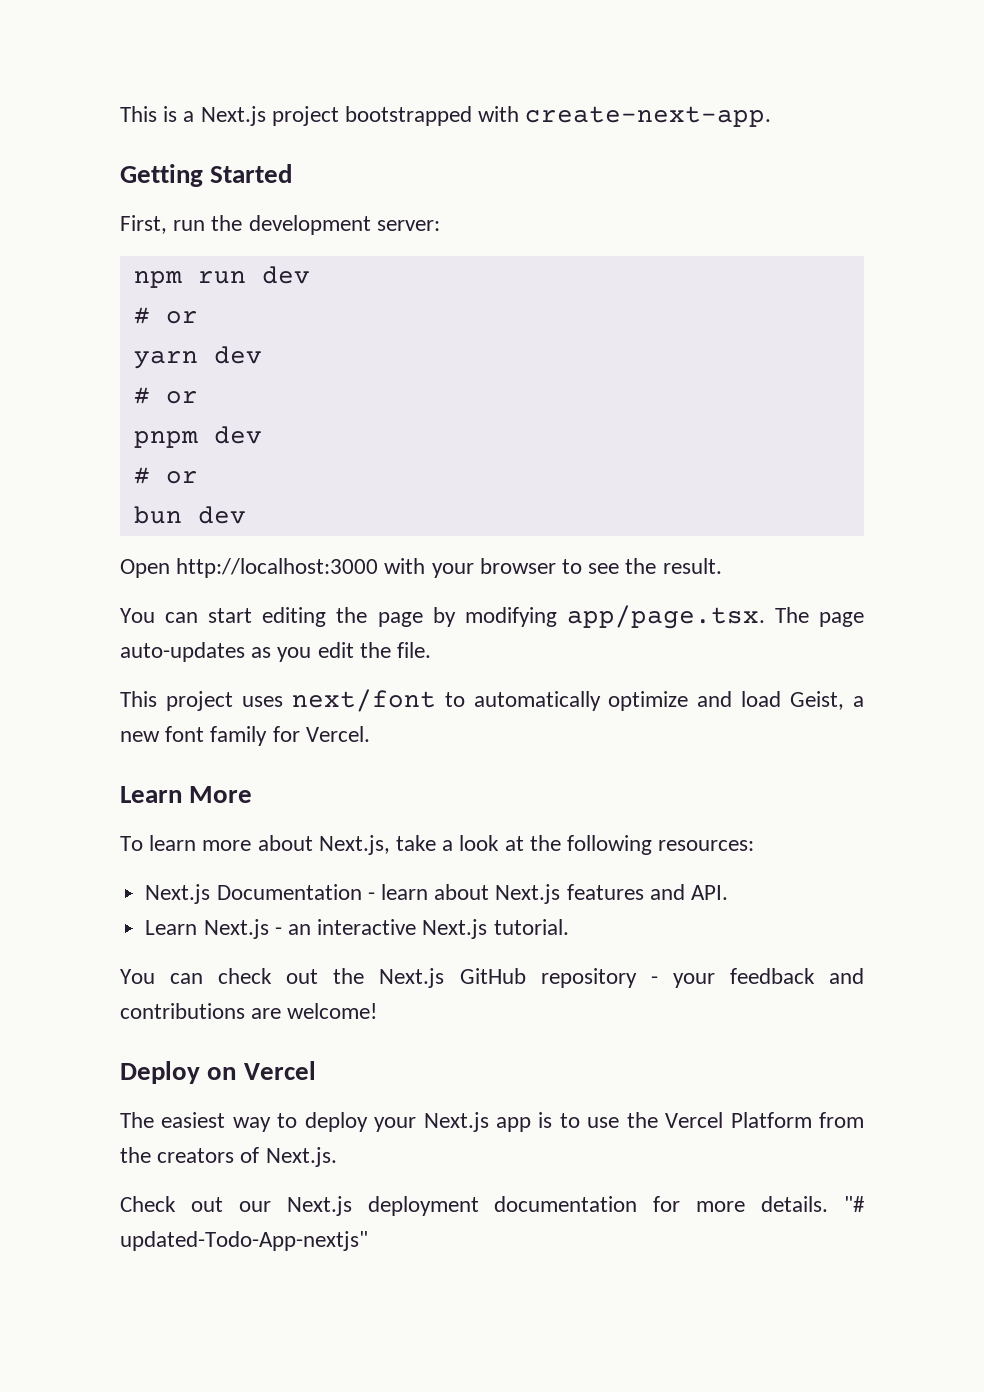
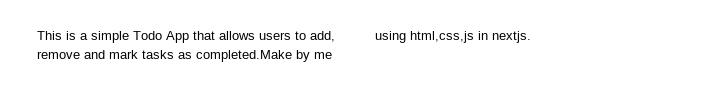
- This is a Next.js project bootstrapped with create-next-app.
- Getting Started
- First, run the development server:
- npm run dev
- # or
- yarn dev
- # or
- pnpm dev
- # or
- bun dev
- Open http://localhost:3000 with your browser to see the result.
- You can start editing the page by modifying app/page.tsx. The page auto-updates as you edit the file.
- This project uses next/font to automatically optimize and load Geist, a new font family for Vercel.
- Learn More
- To learn more about Next.js, take a look at the following resources:
- Next.js Documentation - learn about Next.js features and API.
- Learn Next.js - an interactive Next.js tutorial.
- You can check out the Next.js GitHub repository - your feedback and contributions are welcome!
- Deploy on Vercel
- The easiest way to deploy your Next.js app is to use the Vercel Platform from the creators of Next.js.
- Check out our Next.js deployment documentation for more details. "# updated-Todo-App-nextjs"
+ This is a simple Todo App that allows users to add, remove and mark tasks as completed.Make by me using html,css,js in nextjs.

